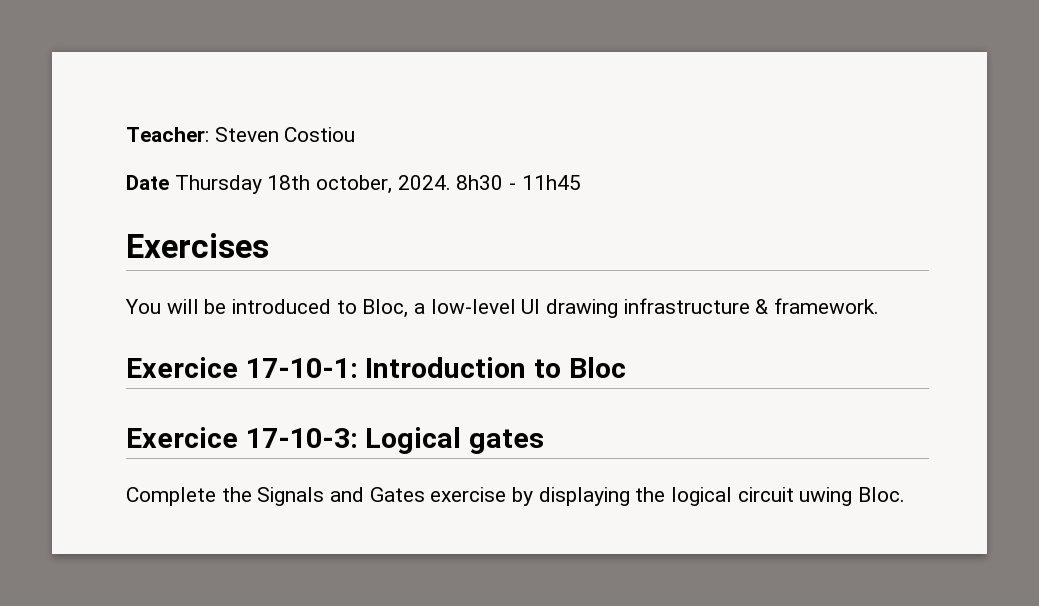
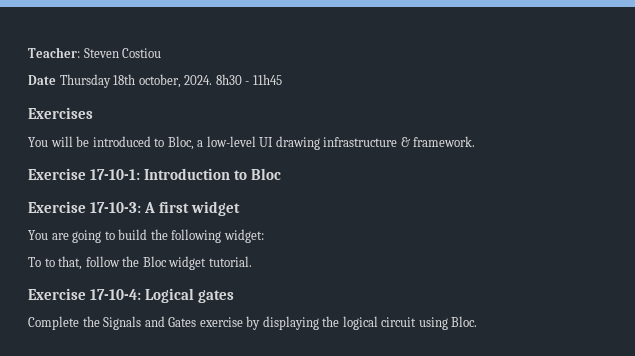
- Exercice 17-10-1: Introduction to Bloc
+ Exercise 17-10-1: Introduction to Bloc
- Exercice 17-10-3: Logical gates
+ Exercise 17-10-3: A first widget
+ You are going to build the following widget:
+ To to that, follow the Bloc widget tutorial.
+ Exercise 17-10-4: Logical gates
- Complete the Signals and Gates exercise by displaying the logical circuit uwing Bloc.
+ Complete the Signals and Gates exercise by displaying the logical circuit using Bloc.

